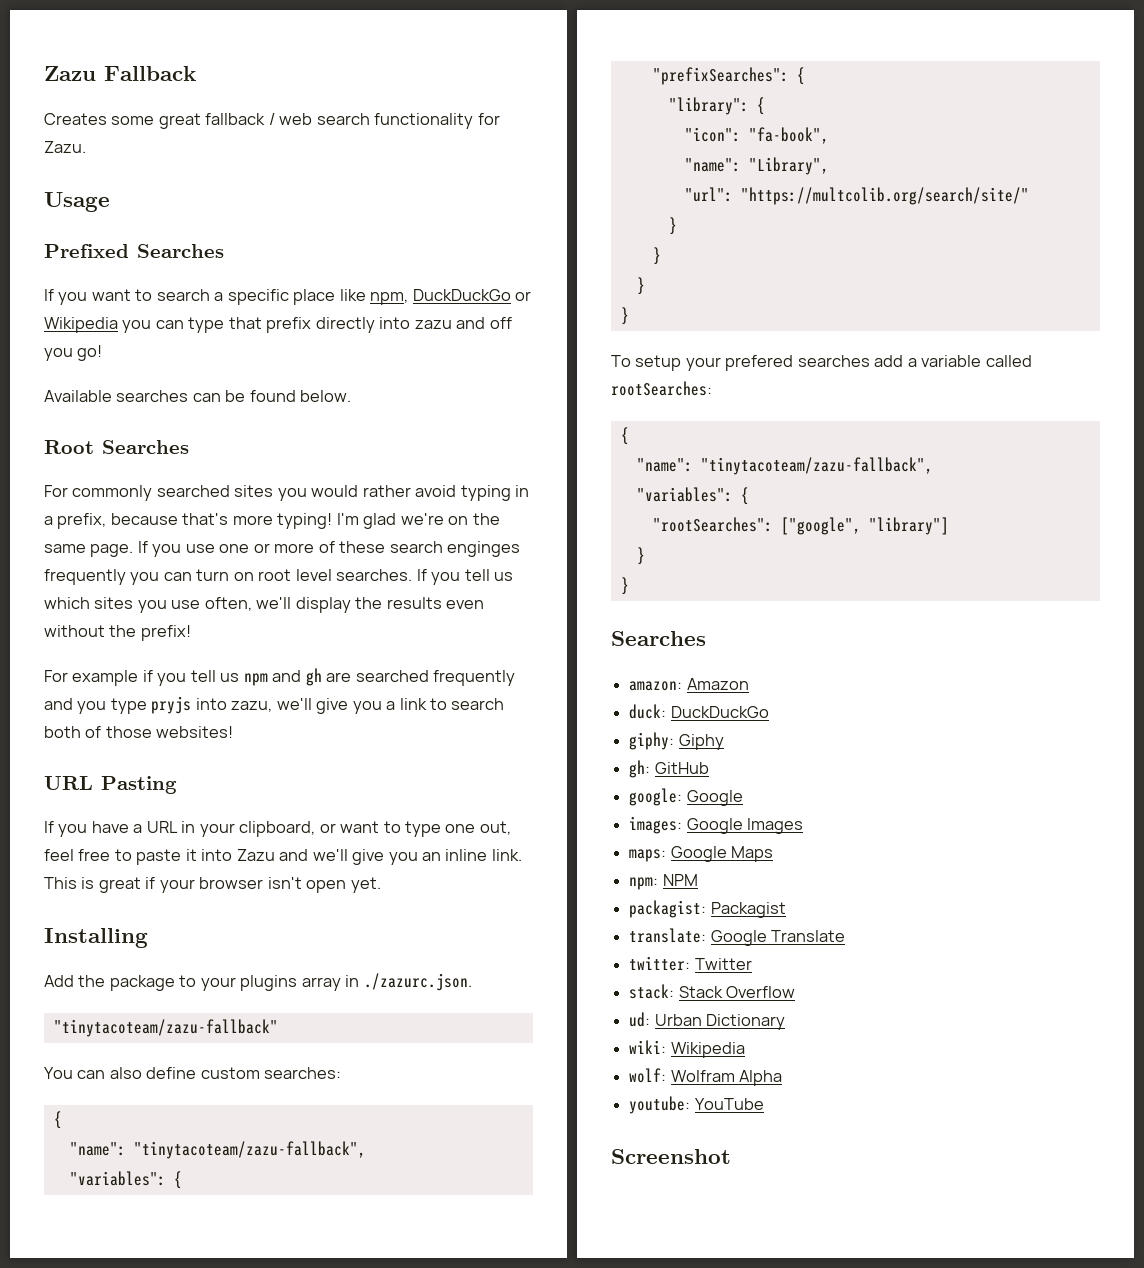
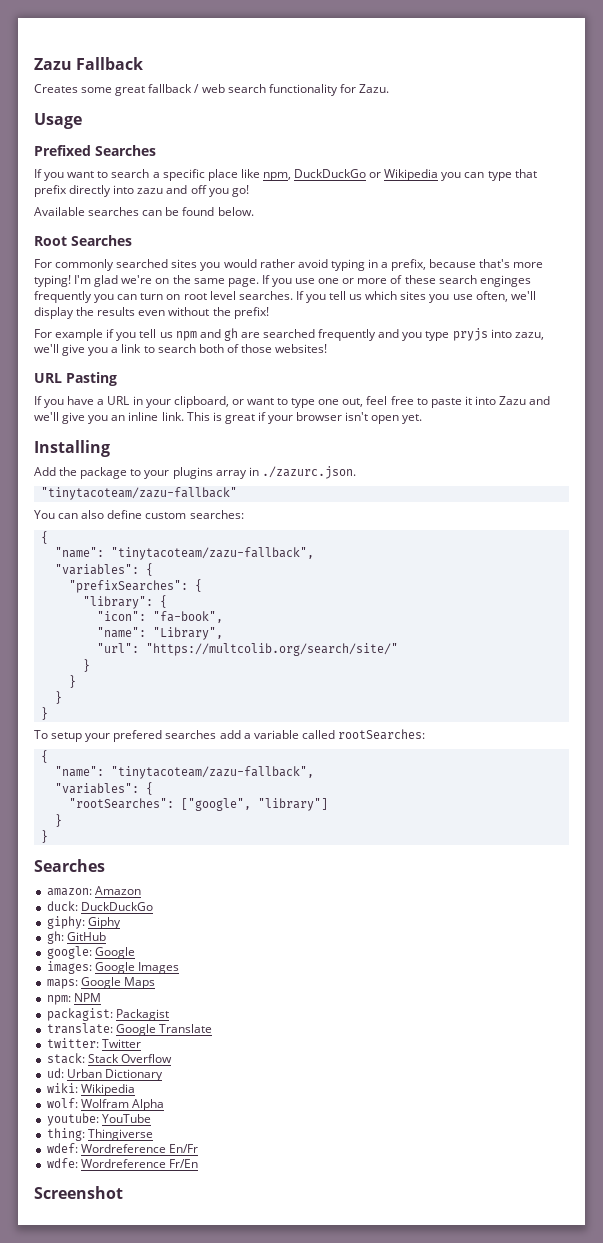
+ thing: Thingiverse
+ wdef: Wordreference En/Fr
+ wdfe: Wordreference Fr/En

